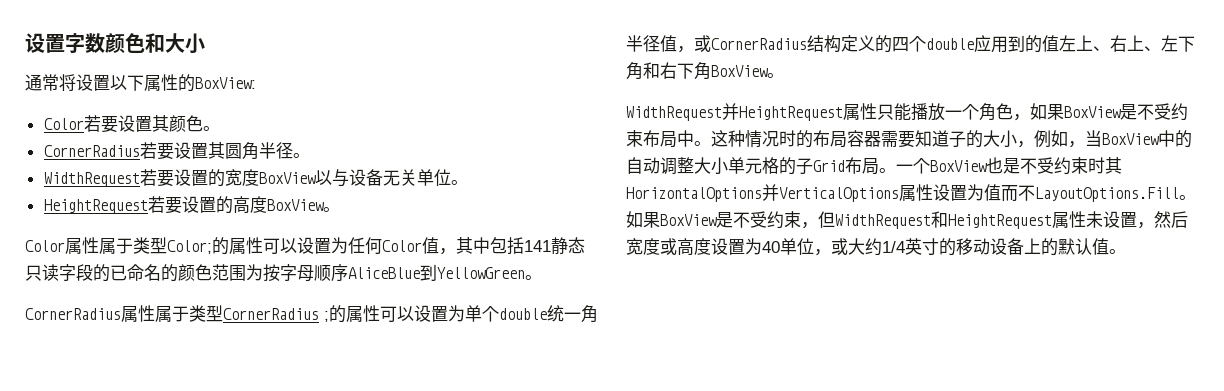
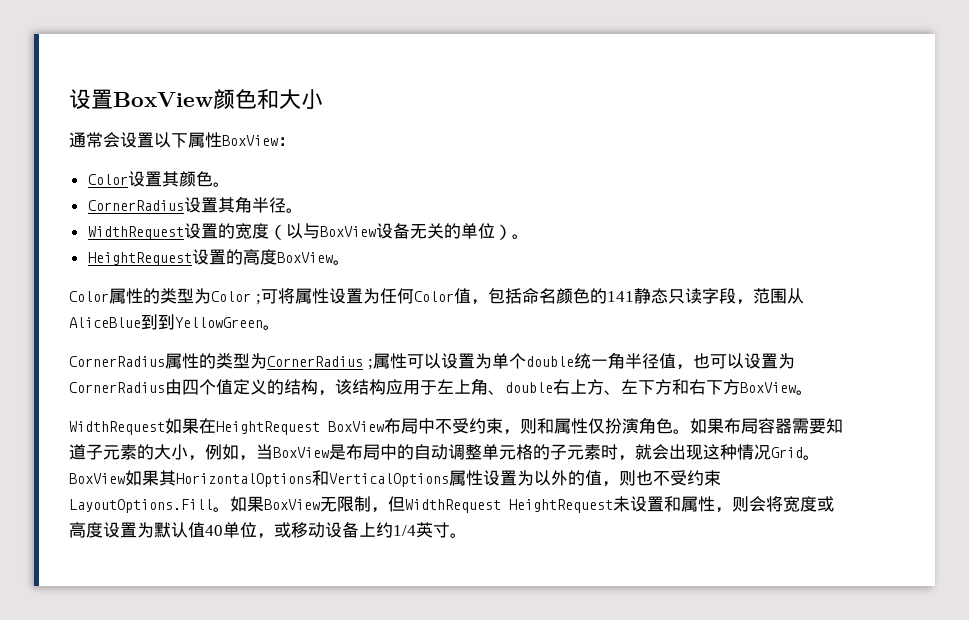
- 设置字数颜色和大小
+ 设置BoxView颜色和大小
- 通常将设置以下属性的BoxView:
- Color若要设置其颜色。
+ 通常会设置以下属性BoxView：
+ Color设置其颜色。
- CornerRadius若要设置其圆角半径。
+ CornerRadius设置其角半径。
- WidthRequest若要设置的宽度BoxView以与设备无关单位。
+ WidthRequest设置的宽度（以与BoxView设备无关的单位）。
- HeightRequest若要设置的高度BoxView。
+ HeightRequest设置的高度BoxView。
- Color属性属于类型Color;的属性可以设置为任何Color值，其中包括141静态只读字段的已命名的颜色范围为按字母顺序AliceBlue到YellowGreen。
+ Color属性的类型为Color ;可将属性设置为任何Color值，包括命名颜色的141静态只读字段，范围从AliceBlue到到YellowGreen。
- CornerRadius属性属于类型CornerRadius ;的属性可以设置为单个double统一角半径值，或CornerRadius结构定义的四个double应用到的值左上、右上、左下角和右下角BoxView。
- WidthRequest并HeightRequest属性只能播放一个角色，如果BoxView是不受约束布局中。这种情况时的布局容器需要知道子的大小，例如，当BoxView中的自动调整大小单元格的子Grid布局。一个BoxView也是不受约束时其HorizontalOptions并VerticalOptions属性设置为值而不LayoutOptions.Fill。如果BoxView是不受约束，但WidthRequest和HeightRequest属性未设置，然后宽度或高度设置为40单位，或大约1/4英寸的移动设备上的默认值。
+ CornerRadius属性的类型为CornerRadius ;属性可以设置为单个double统一角半径值，也可以设置为CornerRadius由四个值定义的结构，该结构应用于左上角、double右上方、左下方和右下方BoxView。
+ WidthRequest如果在HeightRequest BoxView布局中不受约束，则和属性仅扮演角色。如果布局容器需要知道子元素的大小，例如，当BoxView是布局中的自动调整单元格的子元素时，就会出现这种情况Grid。BoxView如果其HorizontalOptions和VerticalOptions属性设置为以外的值，则也不受约束LayoutOptions.Fill。如果BoxView无限制，但WidthRequest HeightRequest未设置和属性，则会将宽度或高度设置为默认值40单位，或移动设备上约1/4英寸。

